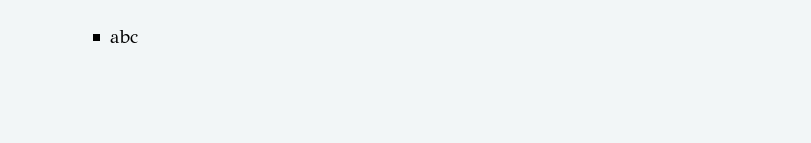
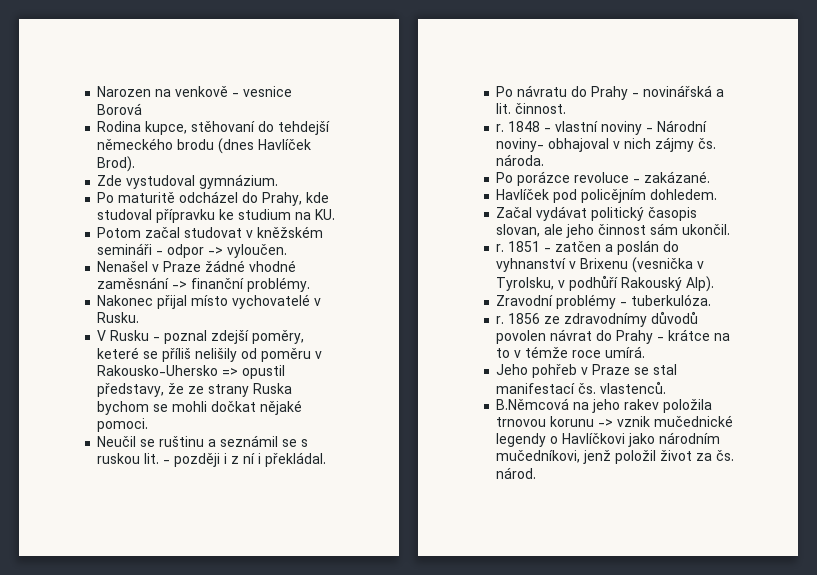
- abc
+ Narozen na venkově - vesnice Borová
+ Rodina kupce, stěhovaní do tehdejší německého brodu (dnes Havlíček Brod).
+ Zde vystudoval gymnázium.
+ Po maturitě odcházel do Prahy, kde studoval přípravku ke studium na KU.
+ Potom začal studovat v kněžském semináři - odpor -> vyloučen.
+ Nenašel v Praze žádné vhodné zaměsnání -> finanční problémy.
+ Nakonec přijal místo vychovatelé v Rusku.
+ V Rusku - poznal zdejší poměry, keteré se příliš nelišily od poměru v Rakousko-Uhersko => opustil představy, že ze strany Ruska bychom se mohli dočkat nějaké pomoci.
+ Neučil se ruštinu a seznámil se s ruskou lit. - později i z ní i překládal.
+ Po návratu do Prahy - novinářská a lit. činnost.
+ r. 1848 - vlastní noviny - Národní noviny- obhajoval v nich zájmy čs. národa.
+ Po porázce revoluce - zakázané.
+ Havlíček pod policějním dohledem.
+ Začal vydávat politický časopis slovan, ale jeho činnost sám ukončil.
+ r. 1851 - zatčen a poslán do vyhnanství v Brixenu (vesnička v Tyrolsku, v podhůří Rakouský Alp).
+ Zravodní problémy - tuberkulóza.
+ r. 1856 ze zdravodnímy důvodů povolen návrat do Prahy - krátce na to v témže roce umírá.
+ Jeho pohřeb v Praze se stal manifestací čs. vlastenců.
+ B.Němcová na jeho rakev položila trnovou korunu -> vznik mučednické legendy o Havlíčkovi jako národním mučedníkovi, jenž položil život za čs. národ.

